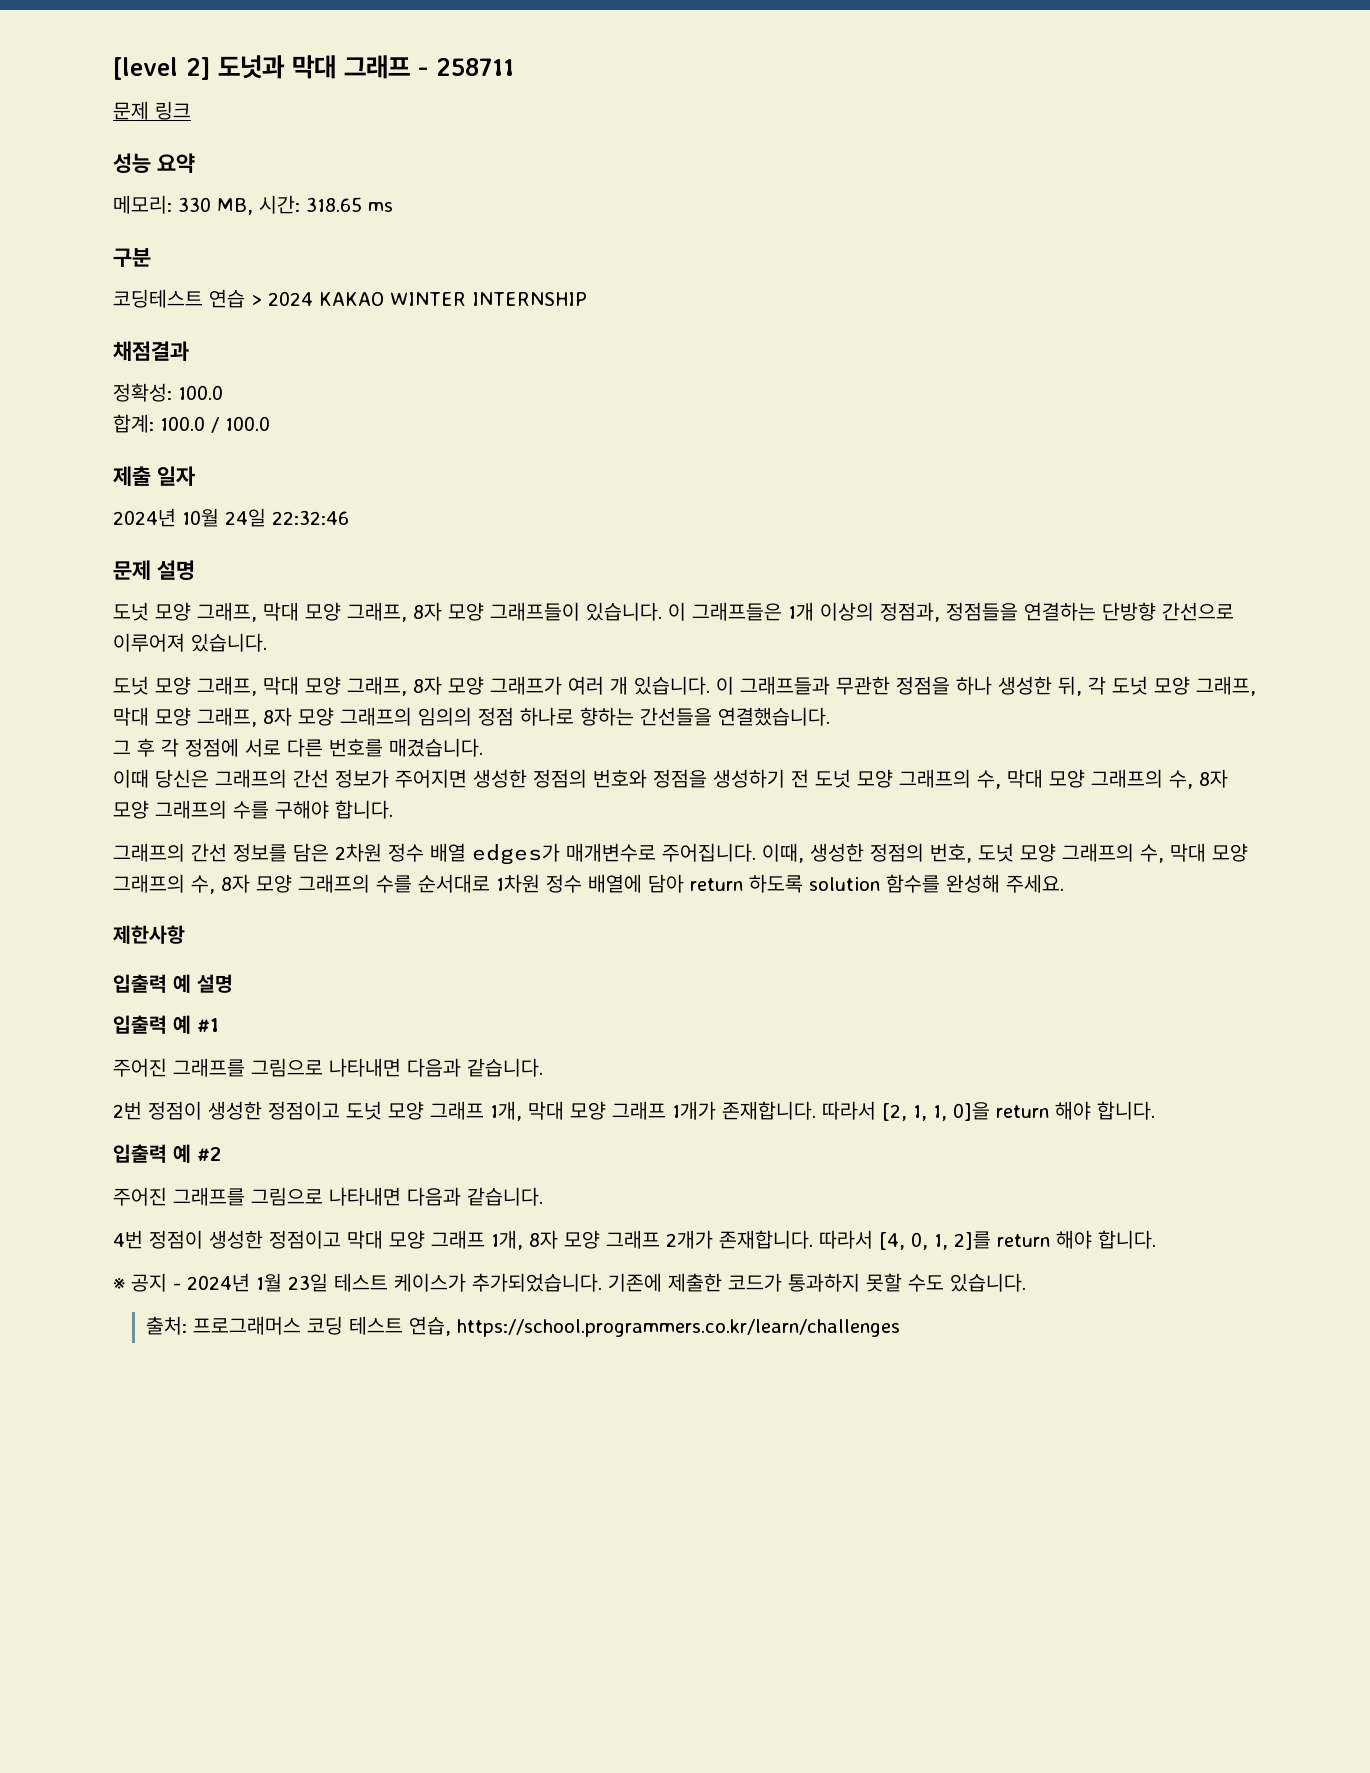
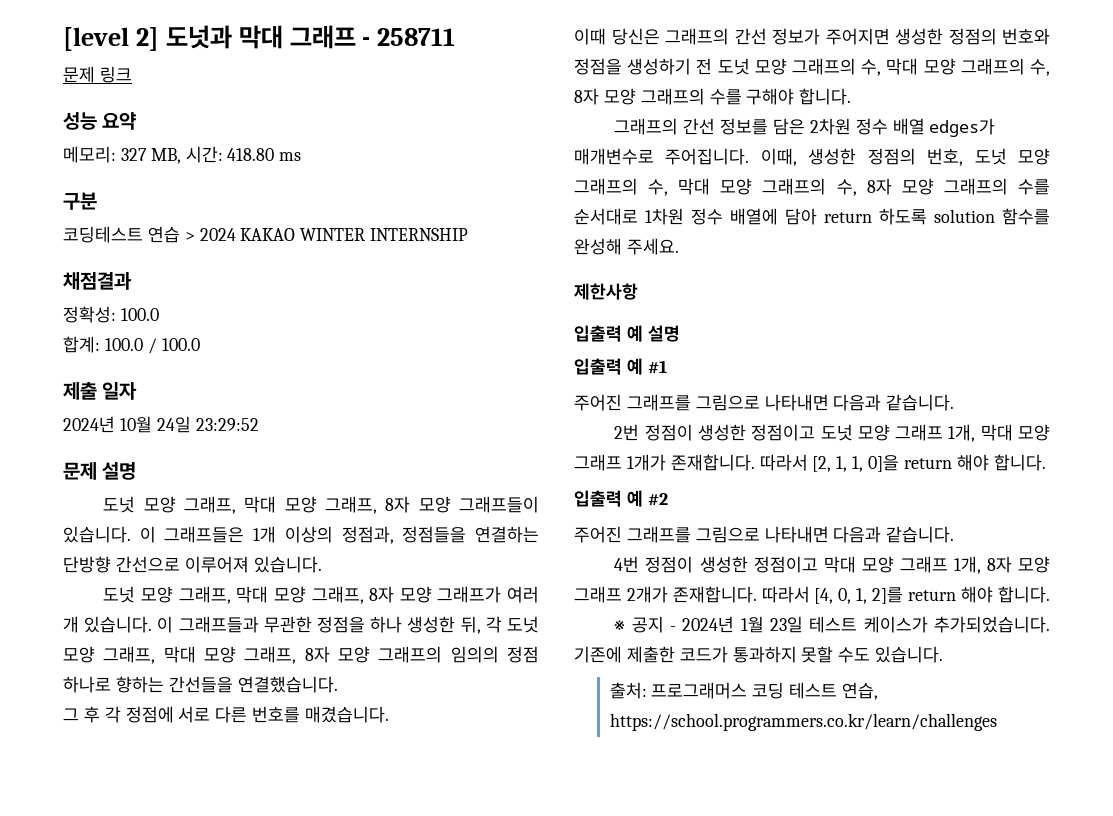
- 메모리: 330 MB, 시간: 318.65 ms
+ 메모리: 327 MB, 시간: 418.80 ms
- 2024년 10월 24일 22:32:46
+ 2024년 10월 24일 23:29:52

